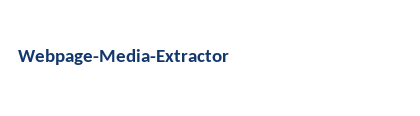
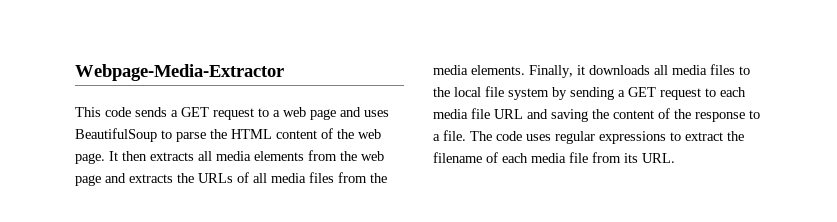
+ This code sends a GET request to a web page and uses BeautifulSoup to parse the HTML content of the web page. It then extracts all media elements from the web page and extracts the URLs of all media files from the media elements. Finally, it downloads all media files to the local file system by sending a GET request to each media file URL and saving the content of the response to a file. The code uses regular expressions to extract the filename of each media file from its URL.

